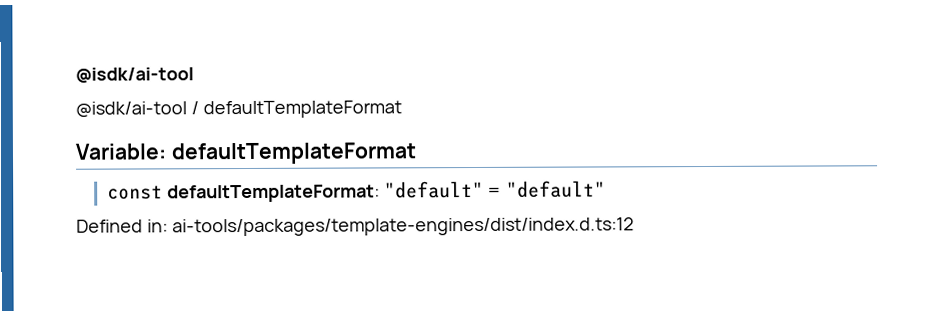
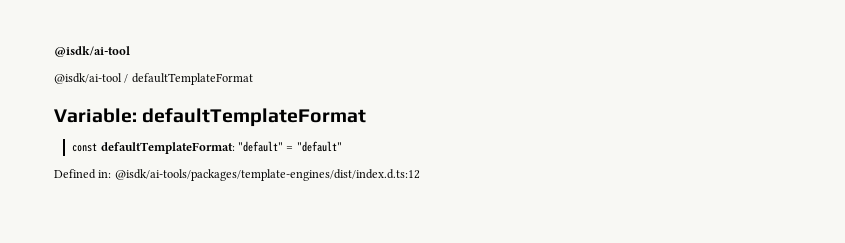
- Defined in: ai-tools/packages/template-engines/dist/index.d.ts:12
+ Defined in: @isdk/ai-tools/packages/template-engines/dist/index.d.ts:12

